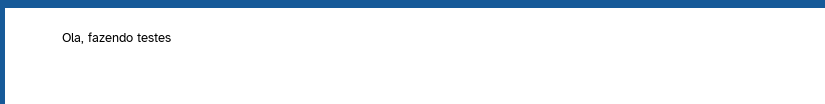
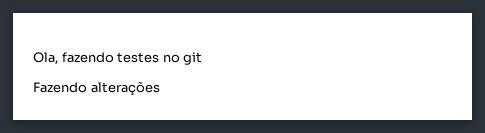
- Ola, fazendo testes
+ Ola, fazendo testes no git
+ Fazendo alterações

